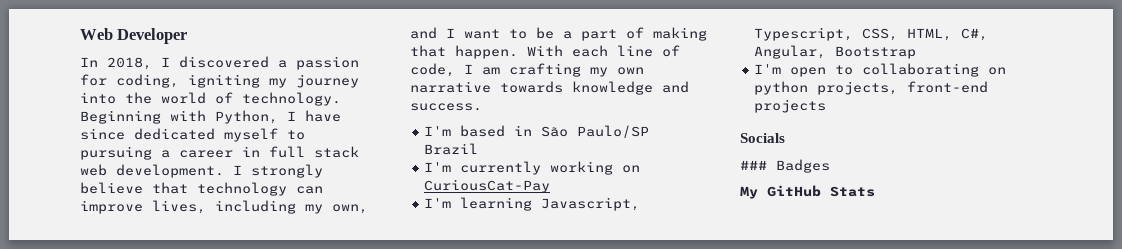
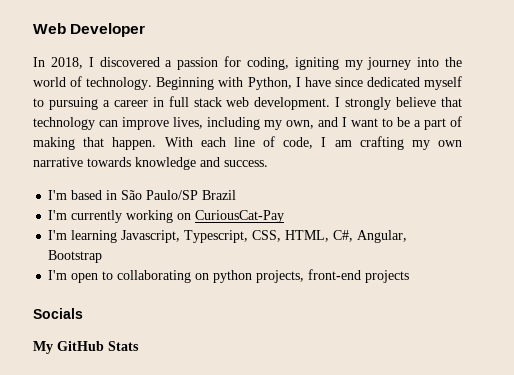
- ### Badges

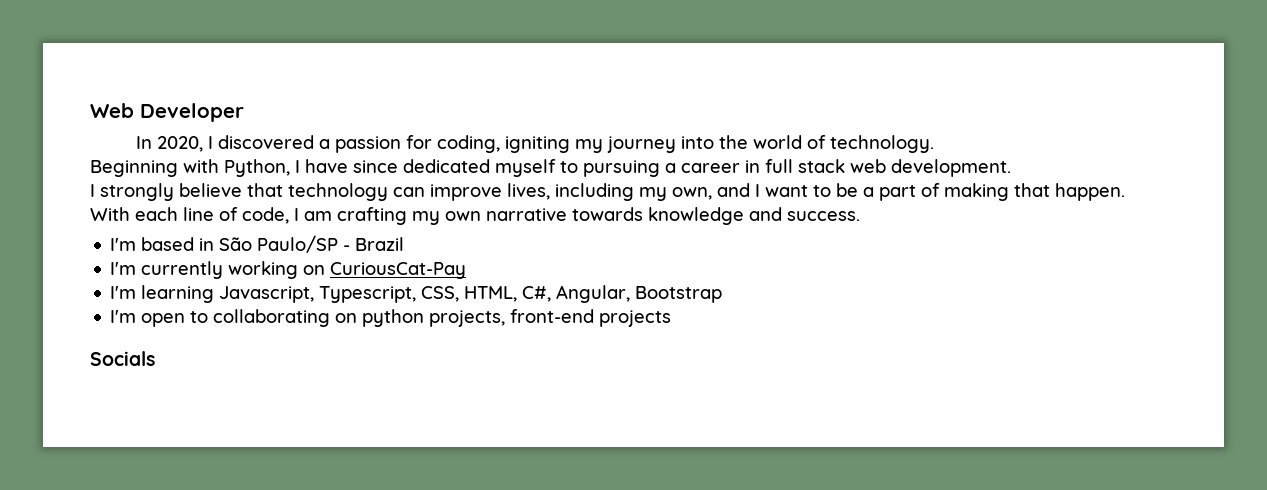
- In 2018, I discovered a passion for coding, igniting my journey into the world of technology. Beginning with Python, I have since dedicated myself to pursuing a career in full stack web development. I strongly believe that technology can improve lives, including my own, and I want to be a part of making that happen. With each line of code, I am crafting my own narrative towards knowledge and success.
+ In 2020, I discovered a passion for coding, igniting my journey into the world of technology.
+ Beginning with Python, I have since dedicated myself to pursuing a career in full stack web development.
+ I strongly believe that technology can improve lives, including my own, and I want to be a part of making that happen.
+ With each line of code, I am crafting my own narrative towards knowledge and success.
- I'm based in São Paulo/SP Brazil
+ I'm based in São Paulo/SP - Brazil
- My GitHub Stats

